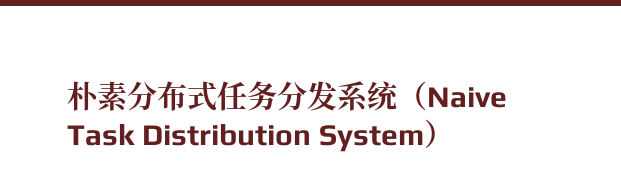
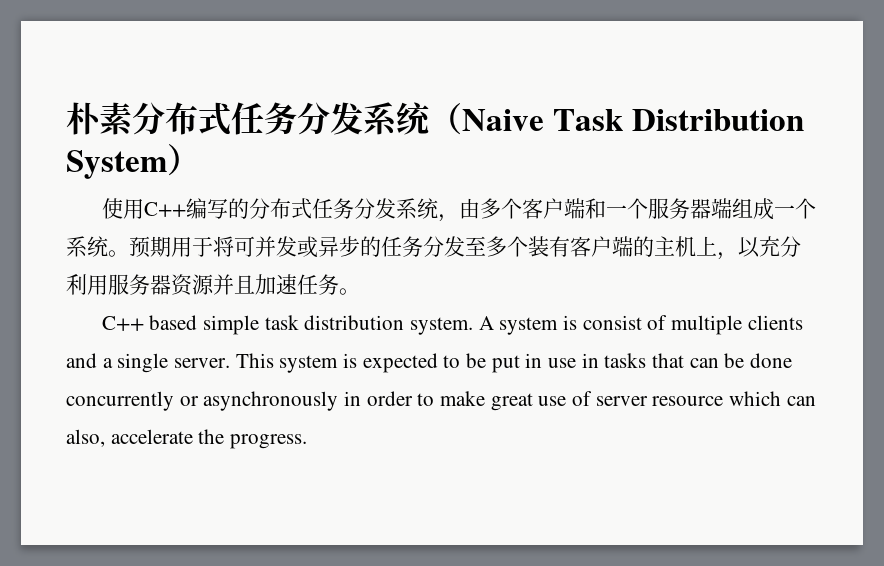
+ 使用C++编写的分布式任务分发系统，由多个客户端和一个服务器端组成一个系统。预期用于将可并发或异步的任务分发至多个装有客户端的主机上，以充分利用服务器资源并且加速任务。
+ C++ based simple task distribution system. A system is consist of multiple clients and a single server. This system is expected to be put in use in tasks that can be done concurrently or asynchronously in order to make great use of server resource which can also, accelerate the progress.

